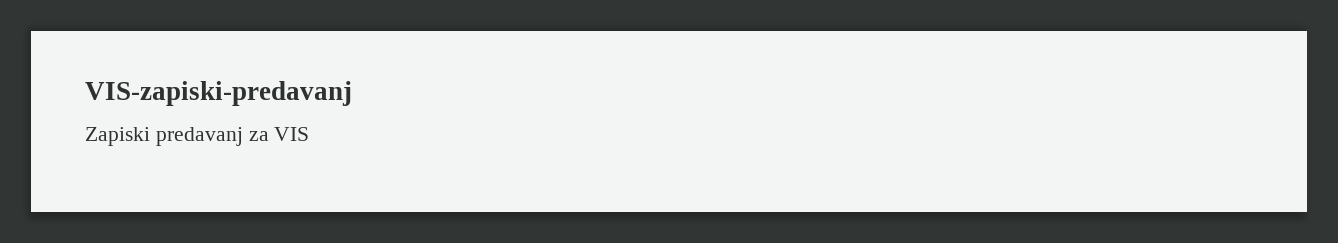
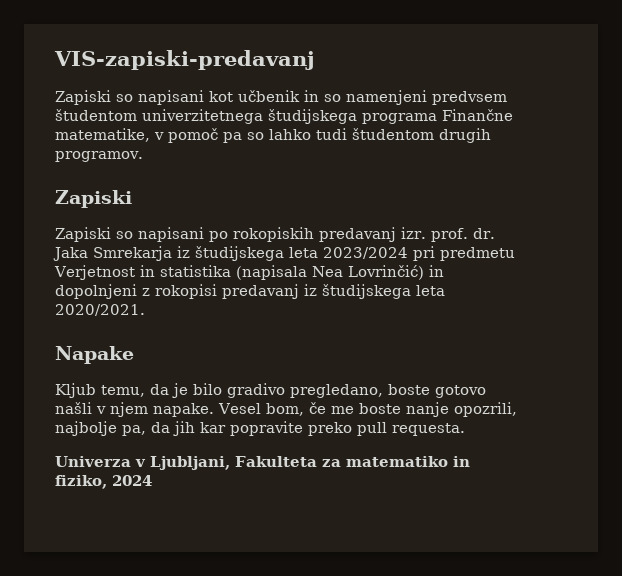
- Zapiski predavanj za VIS
+ Zapiski so napisani kot učbenik in so namenjeni predvsem študentom univerzitetnega študijskega programa Finančne matematike, v pomoč pa so lahko tudi študentom drugih programov.
+ Zapiski
+ Zapiski so napisani po rokopiskih predavanj izr. prof. dr. Jaka Smrekarja iz študijskega leta 2023/2024 pri predmetu Verjetnost in statistika (napisala Nea Lovrinčić) in dopolnjeni z rokopisi predavanj iz študijskega leta 2020/2021.
+ Napake
+ Kljub temu, da je bilo gradivo pregledano, boste gotovo našli v njem napake. Vesel bom, če me boste nanje opozrili, najbolje pa, da jih kar popravite preko pull requesta.
+ Univerza v Ljubljani, Fakulteta za matematiko in fiziko, 2024

